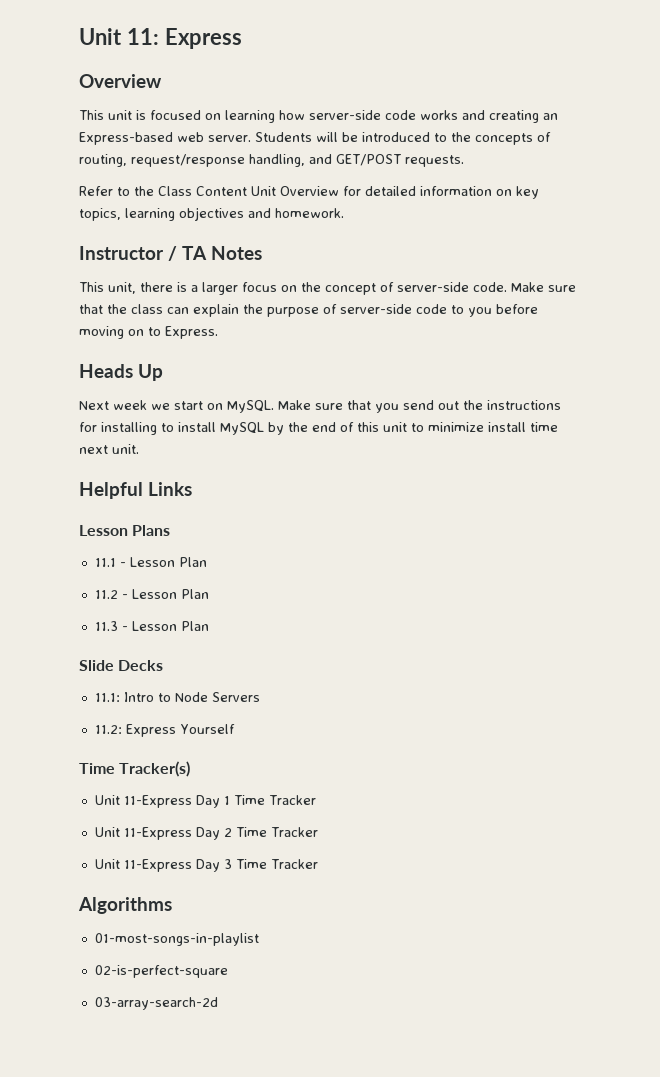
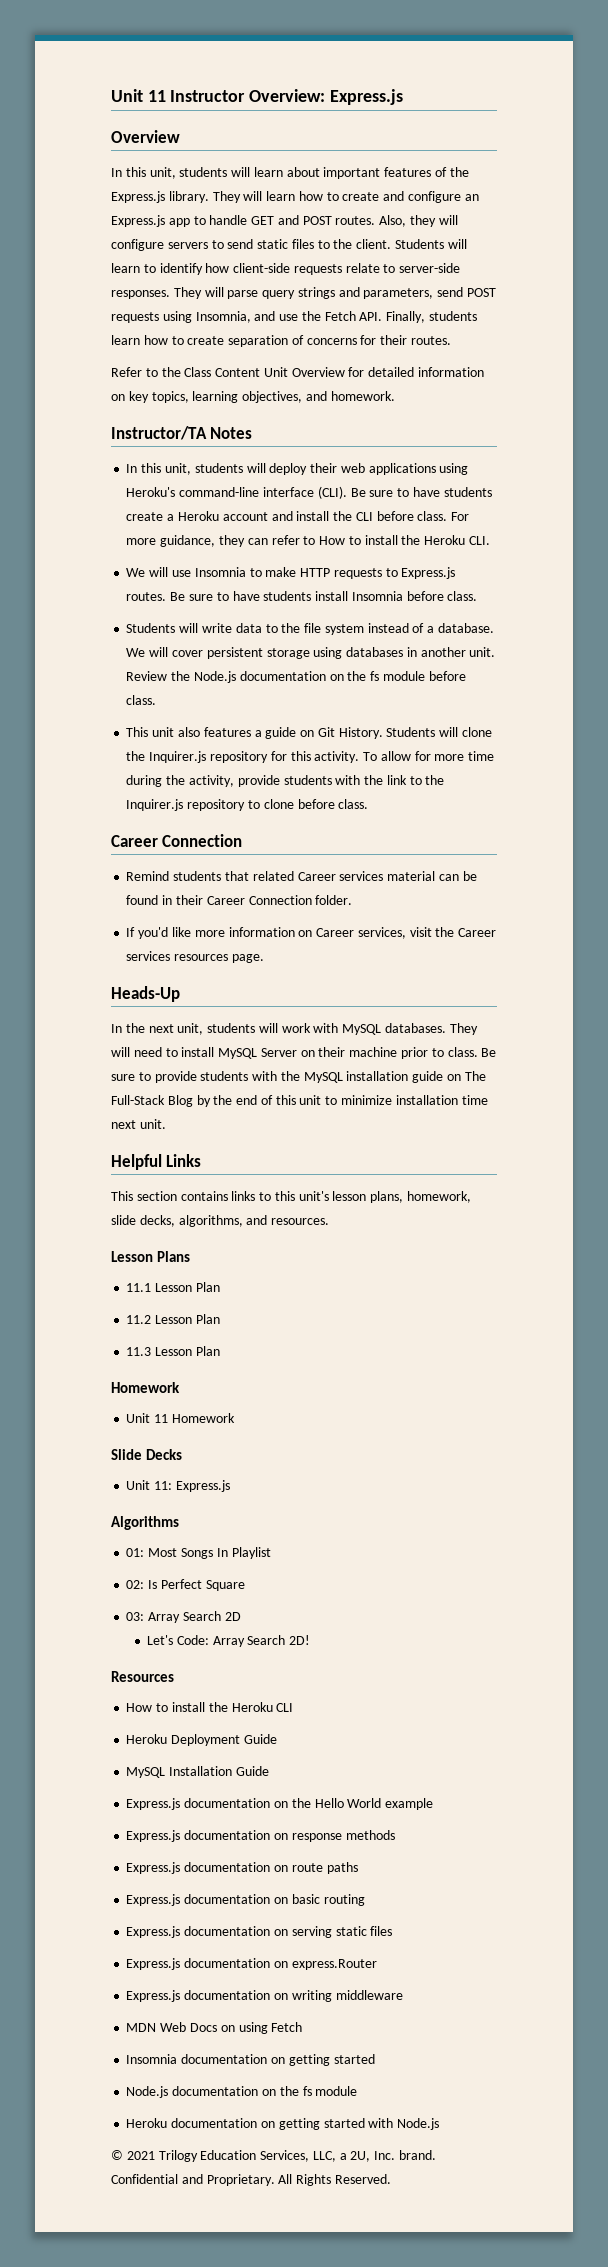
- Unit 11: Express
+ Unit 11 Instructor Overview: Express.js
  Overview
- This unit is focused on learning how server-side code works and creating an Express-based web server. Students will be introduced to the concepts of routing, request/response handling, and GET/POST requests.
+ In this unit, students will learn about important features of the Express.js library. They will learn how to create and configure an Express.js app to handle GET and POST routes. Also, they will configure servers to send static files to the client. Students will learn to identify how client-side requests relate to server-side responses. They will parse query strings and parameters, send POST requests using Insomnia, and use the Fetch API. Finally, students learn how to create separation of concerns for their routes.
- Refer to the Class Content Unit Overview for detailed information on key topics, learning objectives and homework.
+ Refer to the Class Content Unit Overview for detailed information on key topics, learning objectives, and homework.
- Instructor / TA Notes
- This unit, there is a larger focus on the concept of server-side code. Make sure that the class can explain the purpose of server-side code to you before moving on to Express.
- Heads Up
- Next week we start on MySQL. Make sure that you send out the instructions for installing to install MySQL by the end of this unit to minimize install time next unit.
+ Instructor/TA Notes
+ In this unit, students will deploy their web applications using Heroku's command-line interface (CLI). Be sure to have students create a Heroku account and install the CLI before class. For more guidance, they can refer to How to install the Heroku CLI.
+ We will use Insomnia to make HTTP requests to Express.js routes. Be sure to have students install Insomnia before class.
+ Students will write data to the file system instead of a database. We will cover persistent storage using databases in another unit. Review the Node.js documentation on the fs module before class.
+ This unit also features a guide on Git History. Students will clone the Inquirer.js repository for this activity. To allow for more time during the activity, provide students with the link to the Inquirer.js repository to clone before class.
+ Career Connection
+ Remind students that related Career services material can be found in their Career Connection folder.
+ If you'd like more information on Career services, visit the Career services resources page.
+ Heads-Up
+ In the next unit, students will work with MySQL databases. They will need to install MySQL Server on their machine prior to class. Be sure to provide students with the MySQL installation guide on The Full-Stack Blog by the end of this unit to minimize installation time next unit.
+ This section contains links to this unit's lesson plans, homework, slide decks, algorithms, and resources.
- 11.1 - Lesson Plan
+ 11.1 Lesson Plan
- 11.2 - Lesson Plan
+ 11.2 Lesson Plan
- 11.3 - Lesson Plan
+ 11.3 Lesson Plan
+ Homework
+ Unit 11 Homework
  Slide Decks
- 11.1: Intro to Node Servers
- 11.2: Express Yourself
- Time Tracker(s)
- Unit 11-Express Day 1 Time Tracker
- Unit 11-Express Day 2 Time Tracker
- Unit 11-Express Day 3 Time Tracker
+ Unit 11: Express.js
  Algorithms
- 01-most-songs-in-playlist
- 02-is-perfect-square
- 03-array-search-2d
+ 01: Most Songs In Playlist
+ 02: Is Perfect Square
+ 03: Array Search 2D
+ Let's Code: Array Search 2D!
+ Resources
+ How to install the Heroku CLI
+ Heroku Deployment Guide
+ MySQL Installation Guide
+ Express.js documentation on the Hello World example
+ Express.js documentation on response methods
+ Express.js documentation on route paths
+ Express.js documentation on basic routing
+ Express.js documentation on serving static files
+ Express.js documentation on express.Router
+ Express.js documentation on writing middleware
+ MDN Web Docs on using Fetch
+ Insomnia documentation on getting started
+ Node.js documentation on the fs module
+ Heroku documentation on getting started with Node.js
+ © 2021 Trilogy Education Services, LLC, a 2U, Inc. brand. Confidential and Proprietary. All Rights Reserved.

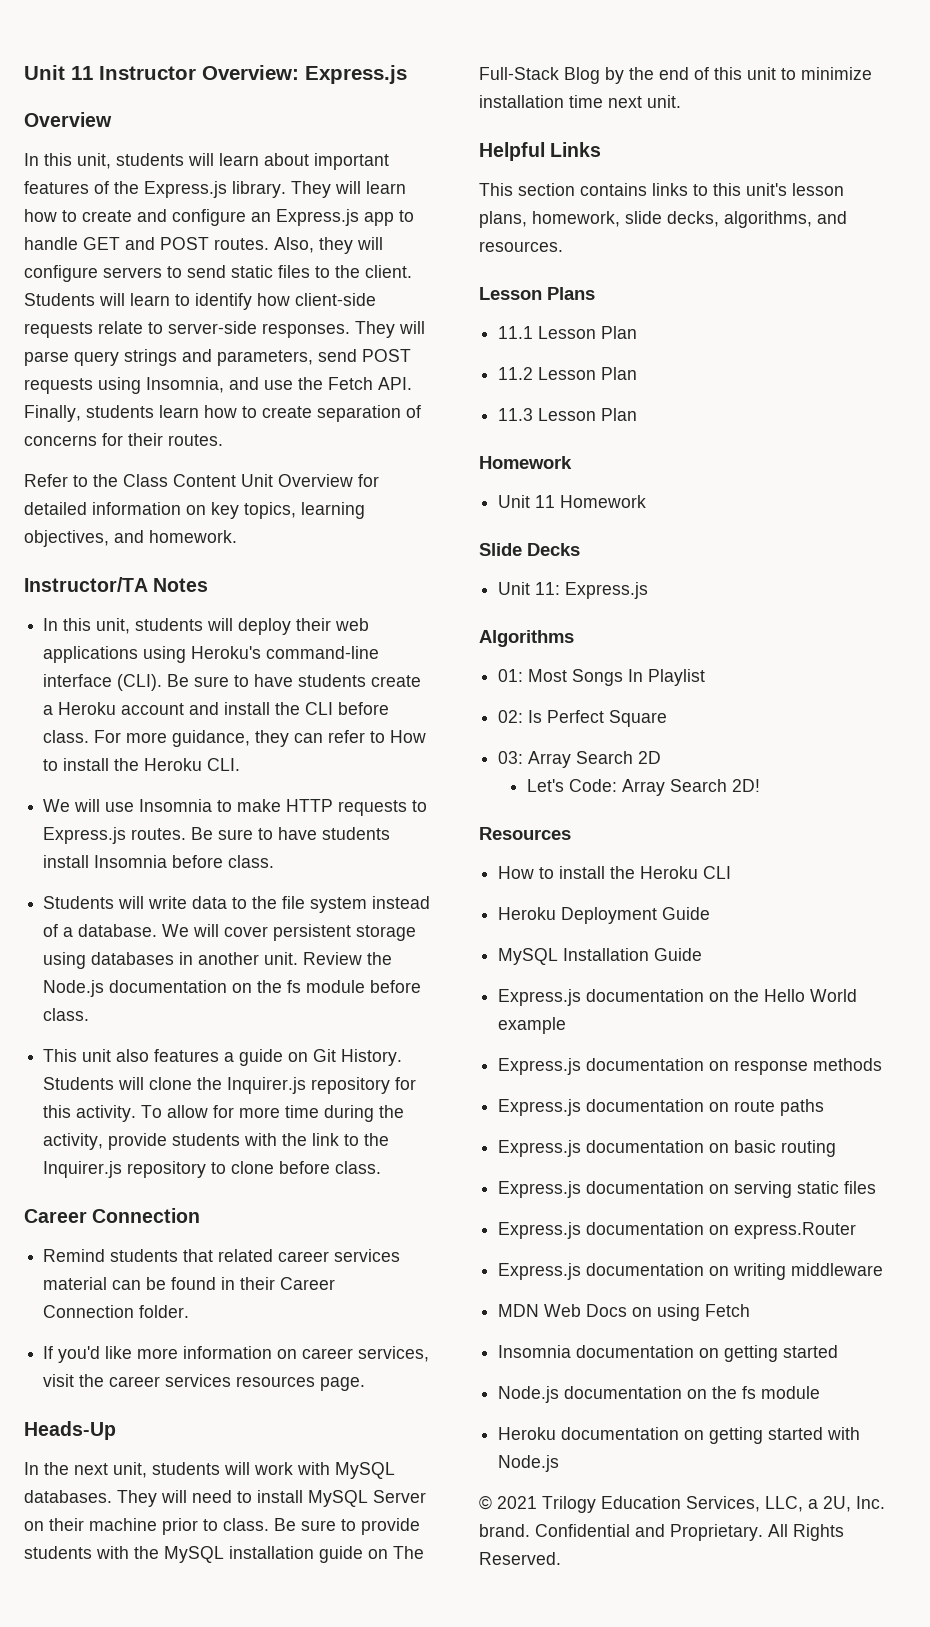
- Remind students that related Career services material can be found in their Career Connection folder.
+ Remind students that related career services material can be found in their Career Connection folder.
- If you'd like more information on Career services, visit the Career services resources page.
+ If you'd like more information on career services, visit the career services resources page.

